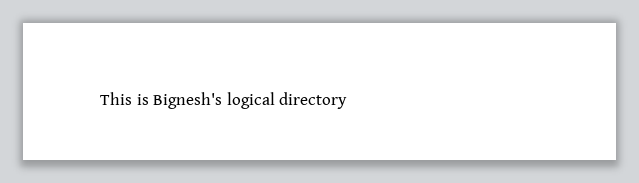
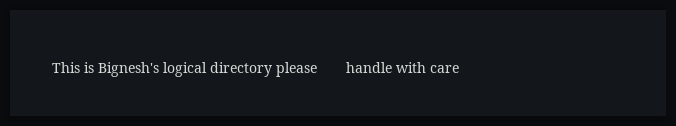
- This is Bignesh's logical directory
+ This is Bignesh's logical directory please handle with care

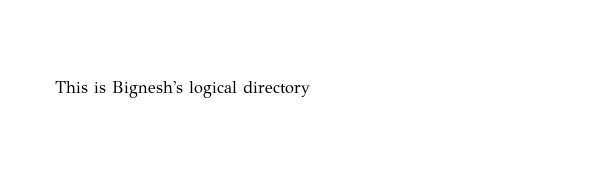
- This is Bignesh's logical directory please handle with care
+ This is Bignesh's logical directory

